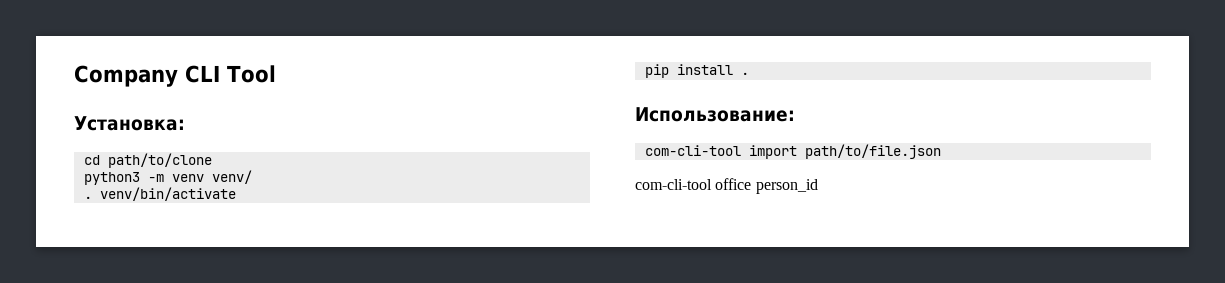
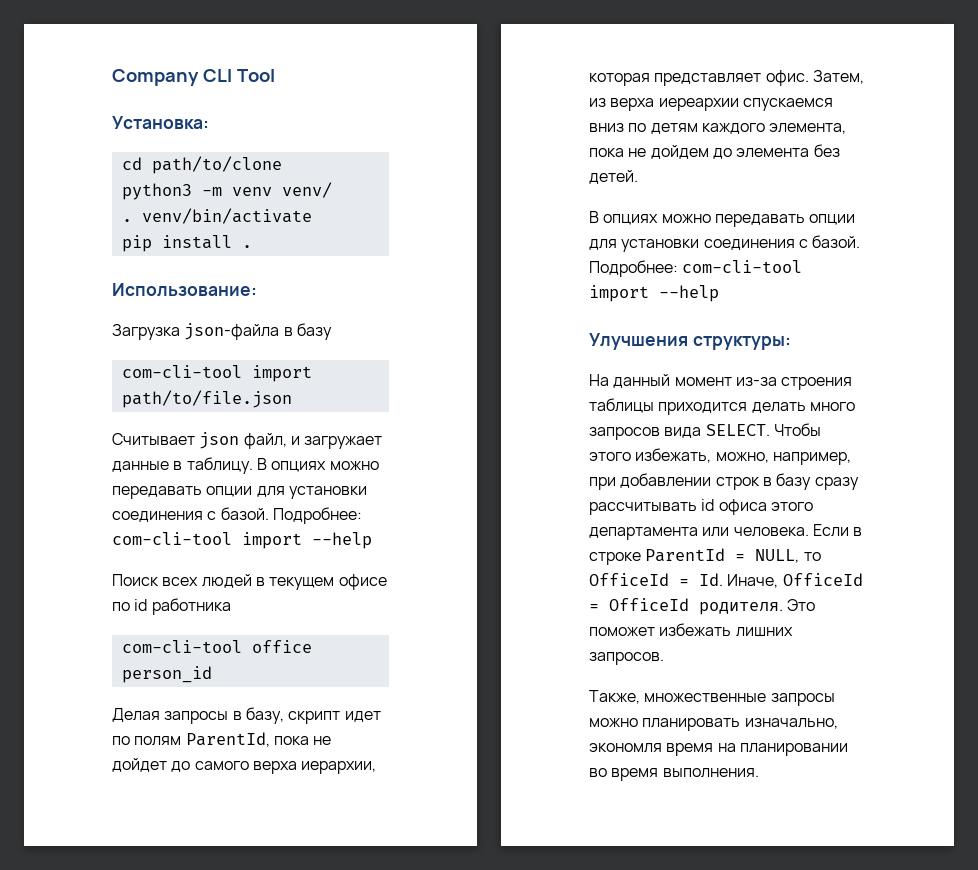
+ Загрузка json-файла в базу
+ Считывает json файл, и загружает данные в таблицу. В опциях можно передавать опции для установки соединения с базой. Подробнее: com-cli-tool import --help
+ Поиск всех людей в текущем офисе по id работника
  com-cli-tool office person_id
+ Делая запросы в базу, скрипт идет по полям ParentId, пока не дойдет до самого верха иерархии, которая представляет офис. Затем, из верха иереархии спускаемся вниз по детям каждого элемента, пока не дойдем до элемента без детей.
+ В опциях можно передавать опции для установки соединения с базой. Подробнее: com-cli-tool import --help
+ Улучшения структуры:
+ На данный момент из-за строения таблицы приходится делать много запросов вида SELECT. Чтобы этого избежать, можно, например, при добавлении строк в базу сразу рассчитывать id офиса этого департамента или человека. Если в строке ParentId = NULL, то OfficeId = Id. Иначе, OfficeId = OfficeId родителя. Это поможет избежать лишних запросов.
+ Также, множественные запросы можно планировать изначально, экономля время на планировании во время выполнения.

